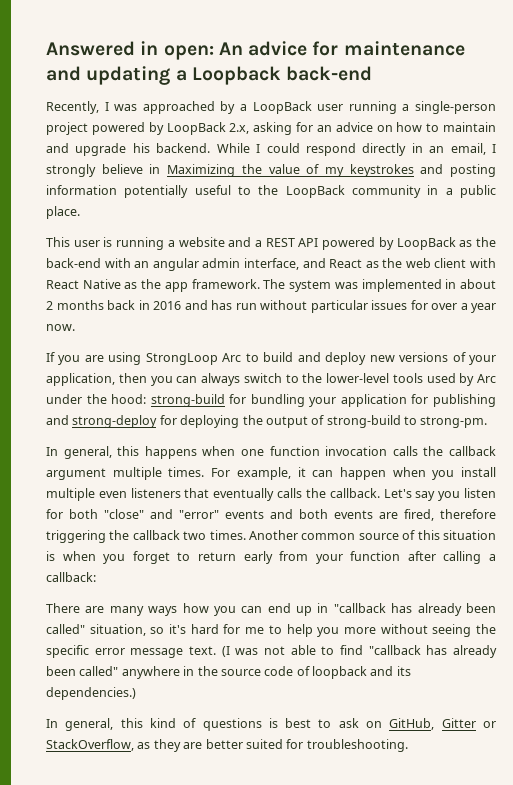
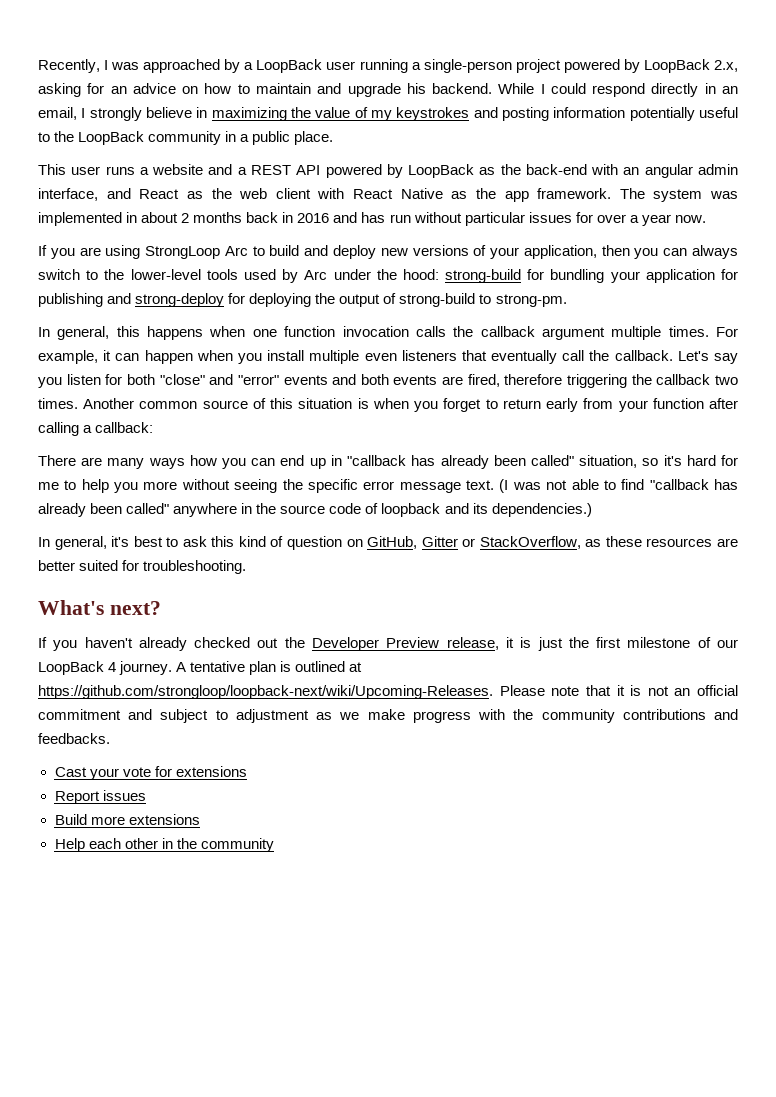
- Answered in open: An advice for maintenance and updating a Loopback back-end
- While I could respond directly in an email, I strongly believe in Maximizing the value of my keystrokes and posting information potentially useful to the LoopBack community in a public place.
+ While I could respond directly in an email, I strongly believe in maximizing the value of my keystrokes and posting information potentially useful to the LoopBack community in a public place.
- This user is running a website and a REST API powered by LoopBack as the back-end with an angular admin interface, and React as the web client with React Native as the app framework.
+ This user runs a website and a REST API powered by LoopBack as the back-end with an angular admin interface, and React as the web client with React Native as the app framework.
- For example, it can happen when you install multiple even listeners that eventually calls the callback.
+ For example, it can happen when you install multiple even listeners that eventually call the callback.
- In general, this kind of questions is best to ask on GitHub, Gitter or StackOverflow, as they are better suited for troubleshooting.
+ In general, it's best to ask this kind of question on GitHub, Gitter or StackOverflow, as these resources are better suited for troubleshooting.
+ What's next?
+ If you haven't already checked out the Developer Preview release, it is just the first milestone of our LoopBack 4 journey. A tentative plan is outlined at https://github.com/strongloop/loopback-next/wiki/Upcoming-Releases. Please note that it is not an official commitment and subject to adjustment as we make progress with the community contributions and feedbacks.
+ Cast your vote for extensions
+ Report issues
+ Build more extensions
+ Help each other in the community

